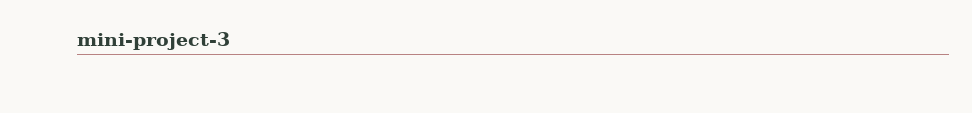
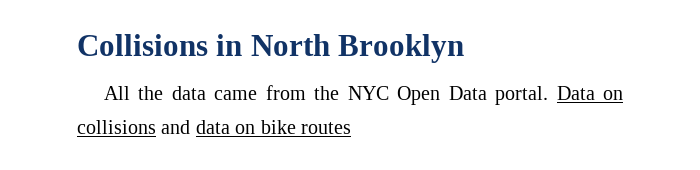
- mini-project-3
+ Collisions in North Brooklyn
+ All the data came from the NYC Open Data portal. Data on collisions and data on bike routes

